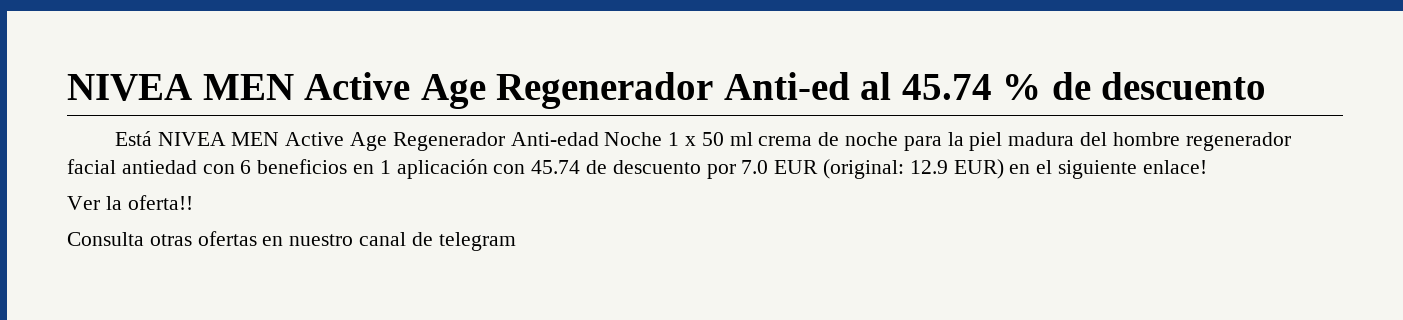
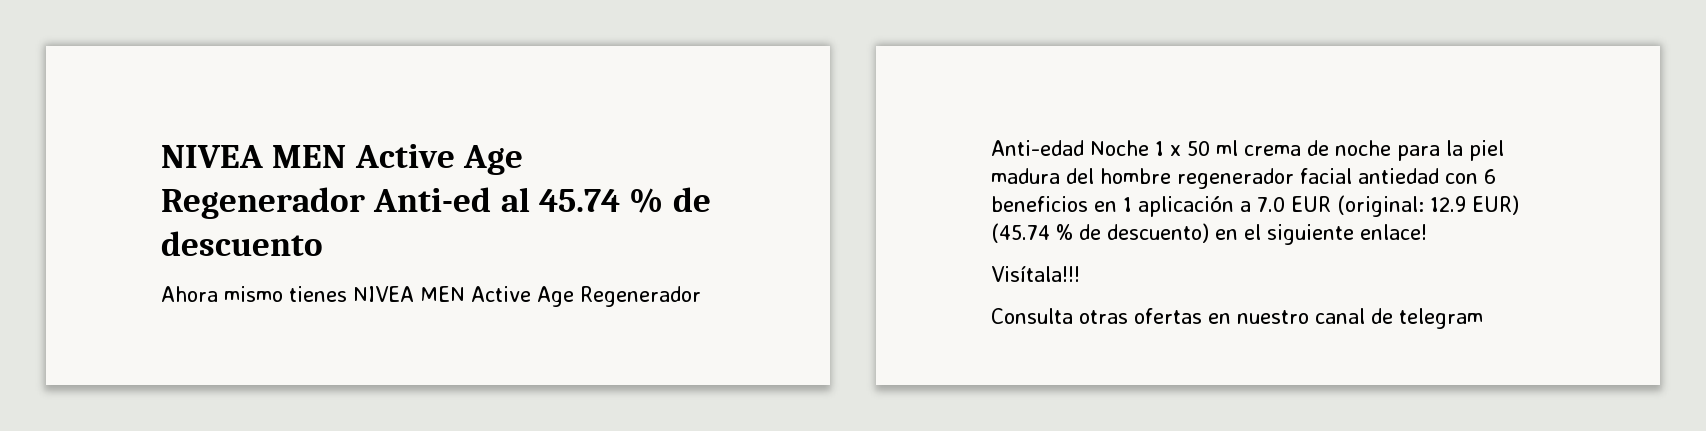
- Está NIVEA MEN Active Age Regenerador Anti-edad Noche 1 x 50 ml crema de noche para la piel madura del hombre regenerador facial antiedad con 6 beneficios en 1 aplicación con 45.74 de descuento por 7.0 EUR (original: 12.9 EUR) en el siguiente enlace!
+ Ahora mismo tienes NIVEA MEN Active Age Regenerador Anti-edad Noche 1 x 50 ml crema de noche para la piel madura del hombre regenerador facial antiedad con 6 beneficios en 1 aplicación a 7.0 EUR (original: 12.9 EUR) (45.74 % de descuento) en el siguiente enlace!
- Ver la oferta!!
+ Visítala!!!

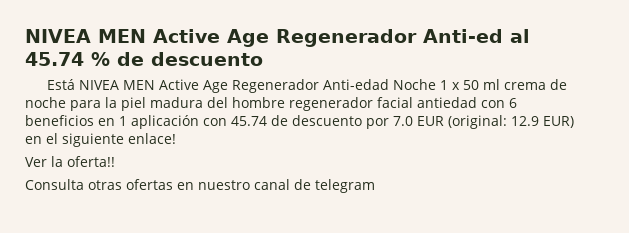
- Ahora mismo tienes NIVEA MEN Active Age Regenerador Anti-edad Noche 1 x 50 ml crema de noche para la piel madura del hombre regenerador facial antiedad con 6 beneficios en 1 aplicación a 7.0 EUR (original: 12.9 EUR) (45.74 % de descuento) en el siguiente enlace!
+ Está NIVEA MEN Active Age Regenerador Anti-edad Noche 1 x 50 ml crema de noche para la piel madura del hombre regenerador facial antiedad con 6 beneficios en 1 aplicación con 45.74 de descuento por 7.0 EUR (original: 12.9 EUR) en el siguiente enlace!
- Visítala!!!
+ Ver la oferta!!

